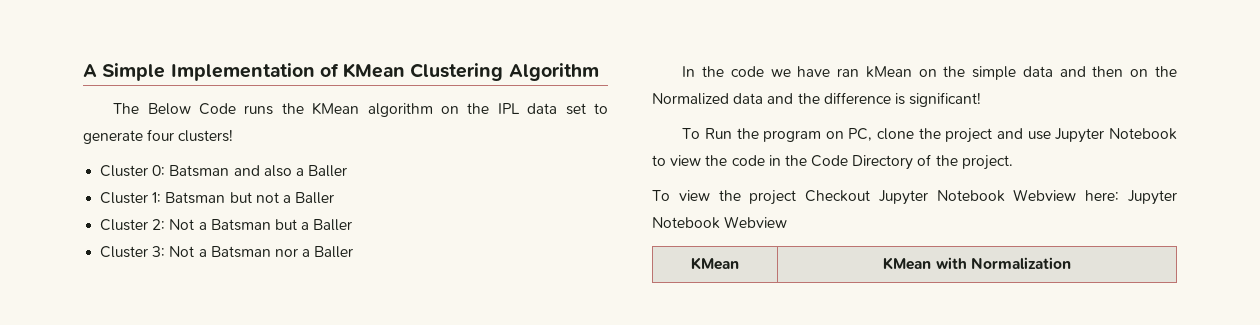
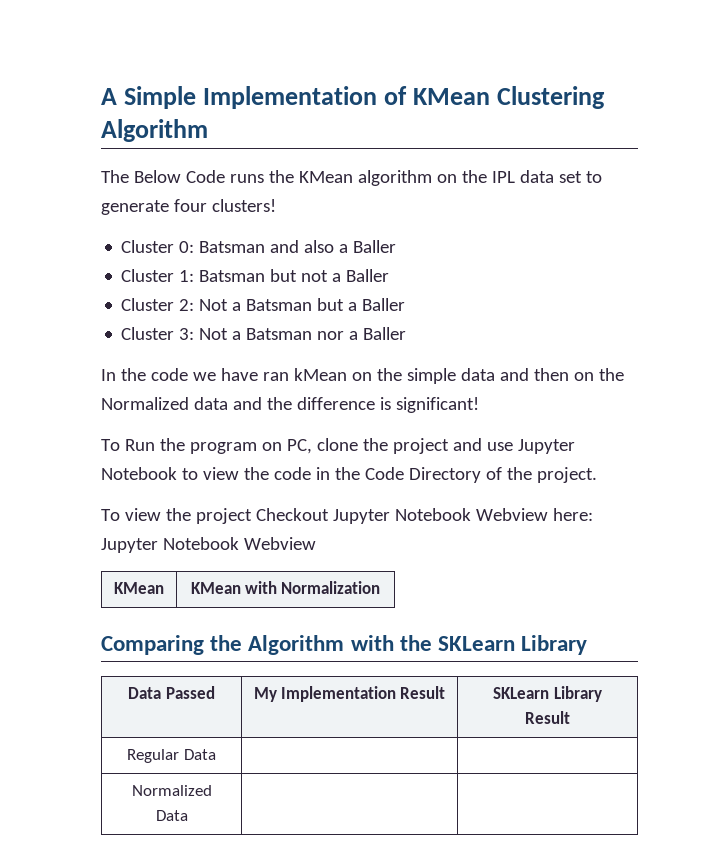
+ Comparing the Algorithm with the SKLearn Library
+ Data Passed | My Implementation Result | SKLearn Library Result
+ Regular Data | |
+ Normalized Data | |

